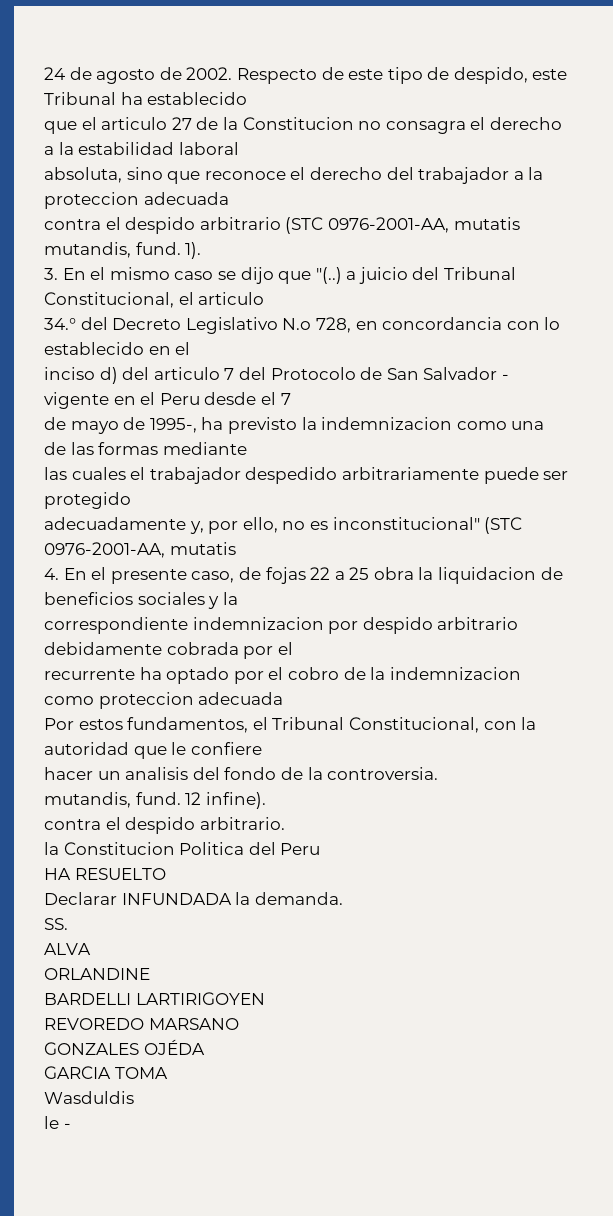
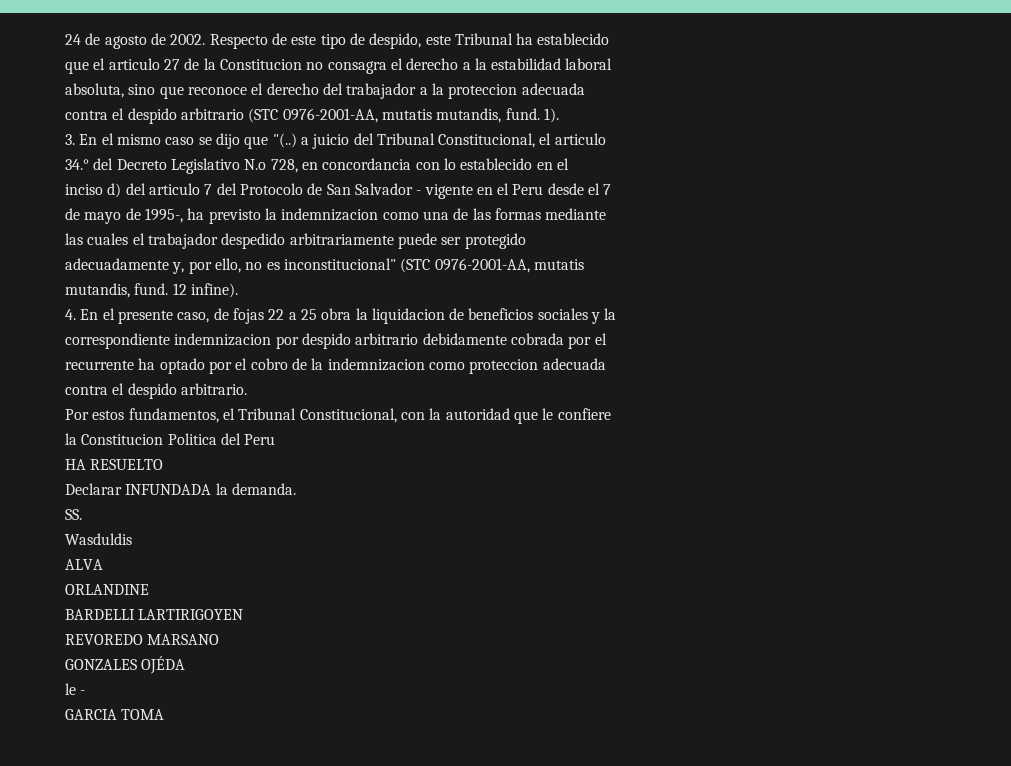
+ mutandis, fund. 12 infine).
+ contra el despido arbitrario.
- hacer un analisis del fondo de la controversia.
- mutandis, fund. 12 infine).
- contra el despido arbitrario.
+ Wasduldis
+ le -
- Wasduldis
- le -

